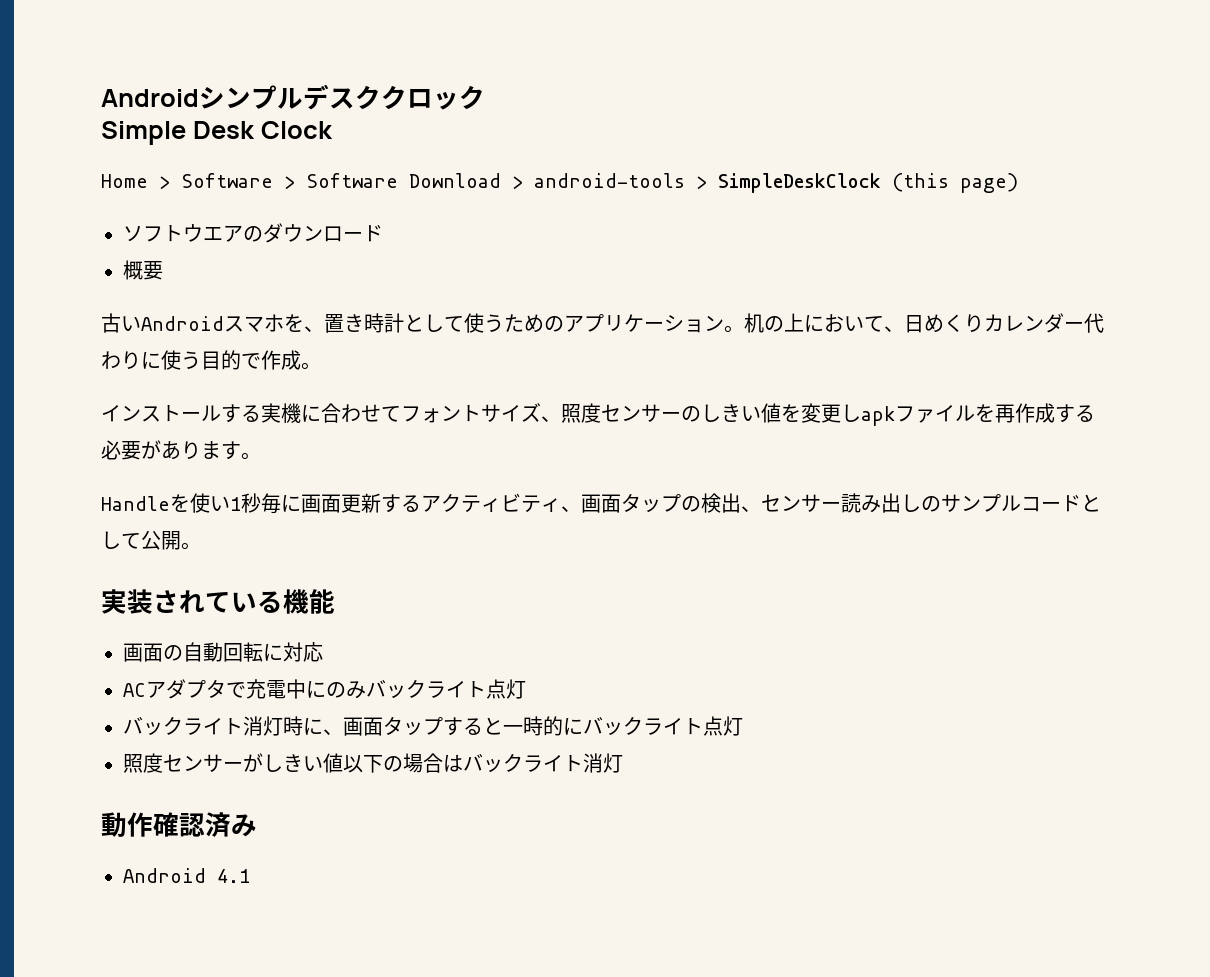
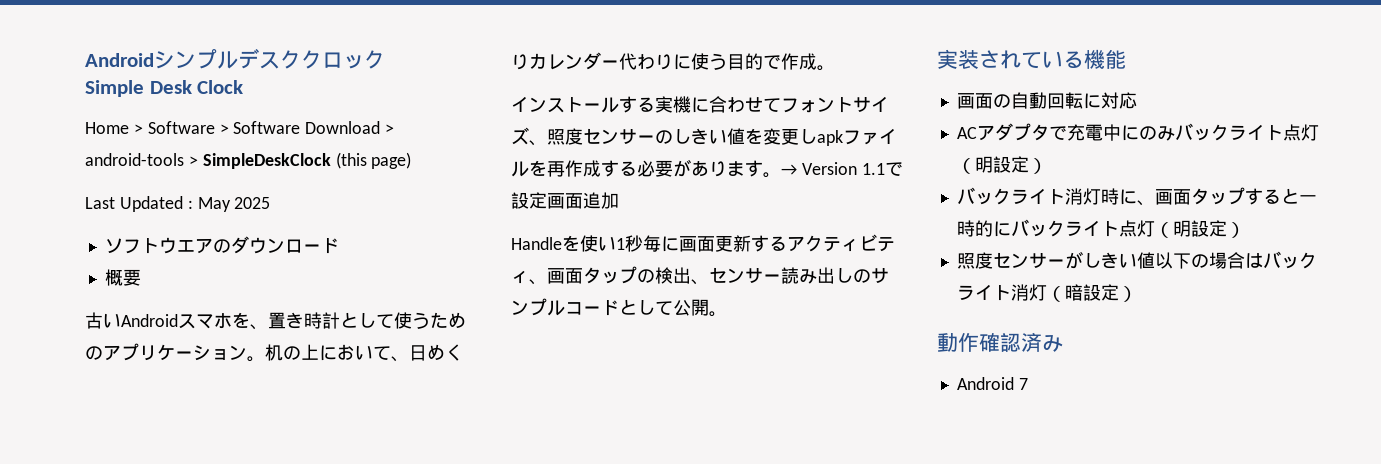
+ Last Updated : May 2025
+ → Version 1.1で設定画面追加
- ACアダプタで充電中にのみバックライト点灯
+ ACアダプタで充電中にのみバックライト点灯（明設定）
- バックライト消灯時に、画面タップすると一時的にバックライト点灯
+ バックライト消灯時に、画面タップすると一時的にバックライト点灯（明設定）
- 照度センサーがしきい値以下の場合はバックライト消灯
+ 照度センサーがしきい値以下の場合はバックライト消灯（暗設定）
- Android 4.1
+ Android 7

